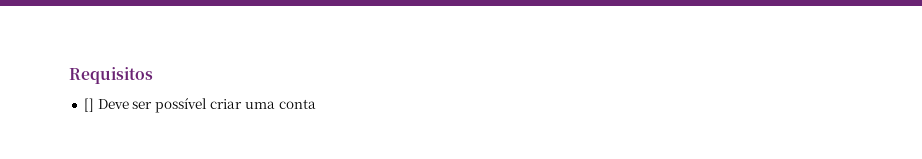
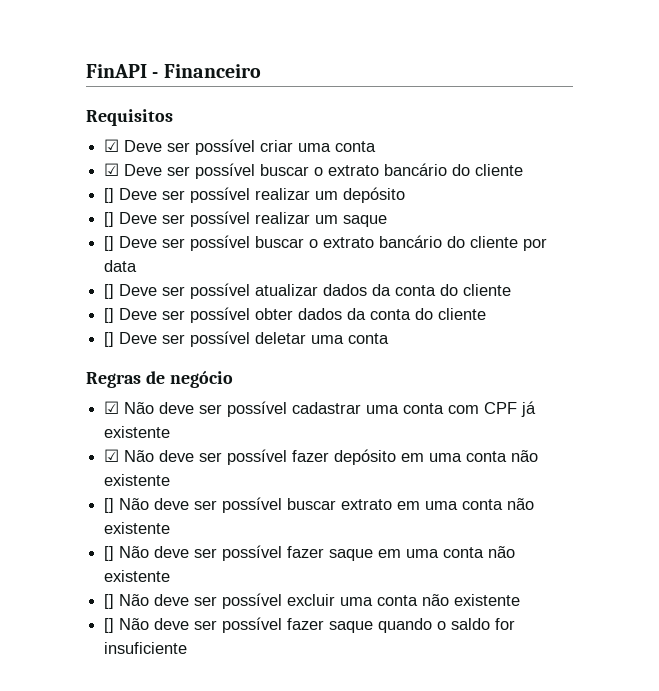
+ FinAPI - Financeiro
- [] Deve ser possível criar uma conta
+ ☑ Deve ser possível criar uma conta
+ ☑ Deve ser possível buscar o extrato bancário do cliente
+ [] Deve ser possível realizar um depósito
+ [] Deve ser possível realizar um saque
+ [] Deve ser possível buscar o extrato bancário do cliente por data
+ [] Deve ser possível atualizar dados da conta do cliente
+ [] Deve ser possível obter dados da conta do cliente
+ [] Deve ser possível deletar uma conta
+ Regras de negócio
+ ☑ Não deve ser possível cadastrar uma conta com CPF já existente
+ ☑ Não deve ser possível fazer depósito em uma conta não existente
+ [] Não deve ser possível buscar extrato em uma conta não existente
+ [] Não deve ser possível fazer saque em uma conta não existente
+ [] Não deve ser possível excluir uma conta não existente
+ [] Não deve ser possível fazer saque quando o saldo for insuficiente

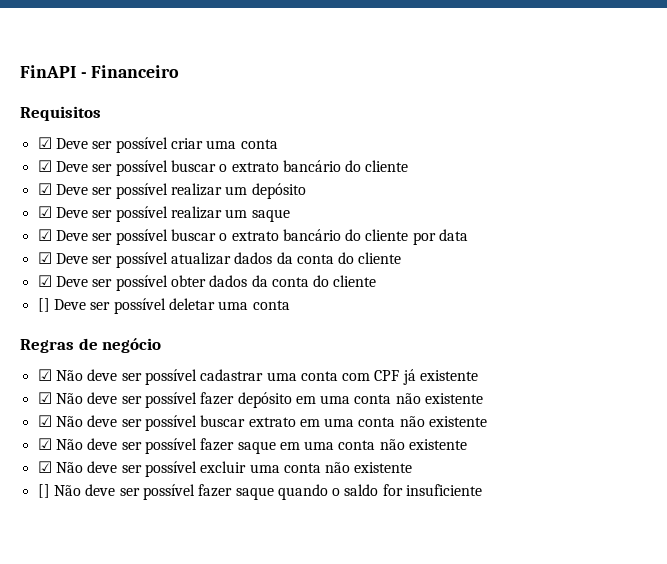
- [] Deve ser possível realizar um depósito
+ ☑ Deve ser possível realizar um depósito
- [] Deve ser possível realizar um saque
+ ☑ Deve ser possível realizar um saque
- [] Deve ser possível buscar o extrato bancário do cliente por data
+ ☑ Deve ser possível buscar o extrato bancário do cliente por data
- [] Deve ser possível atualizar dados da conta do cliente
+ ☑ Deve ser possível atualizar dados da conta do cliente
- [] Deve ser possível obter dados da conta do cliente
+ ☑ Deve ser possível obter dados da conta do cliente
- [] Não deve ser possível buscar extrato em uma conta não existente
+ ☑ Não deve ser possível buscar extrato em uma conta não existente
- [] Não deve ser possível fazer saque em uma conta não existente
+ ☑ Não deve ser possível fazer saque em uma conta não existente
- [] Não deve ser possível excluir uma conta não existente
+ ☑ Não deve ser possível excluir uma conta não existente

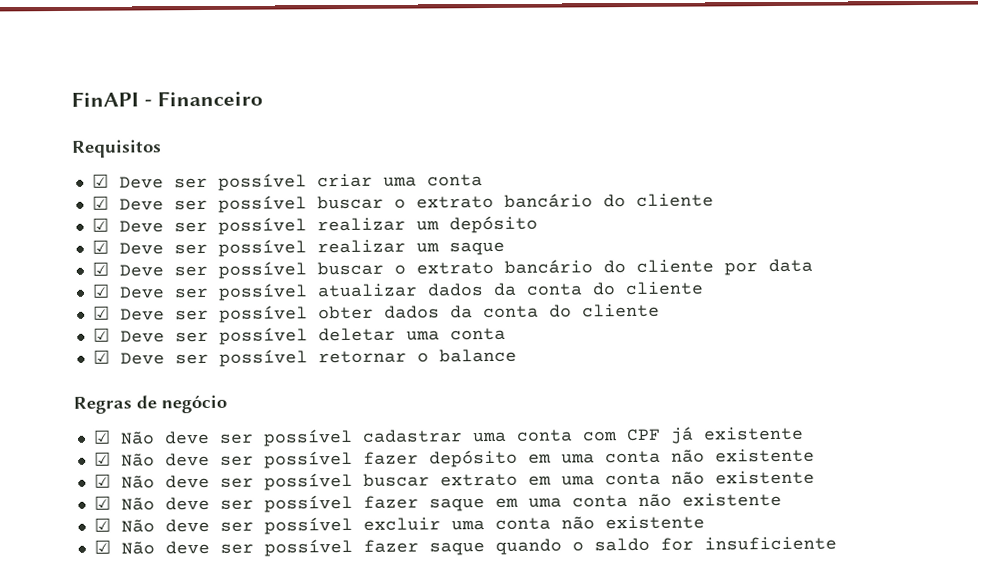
- [] Deve ser possível deletar uma conta
+ ☑ Deve ser possível deletar uma conta
+ ☑ Deve ser possível retornar o balance
- [] Não deve ser possível fazer saque quando o saldo for insuficiente
+ ☑ Não deve ser possível fazer saque quando o saldo for insuficiente

